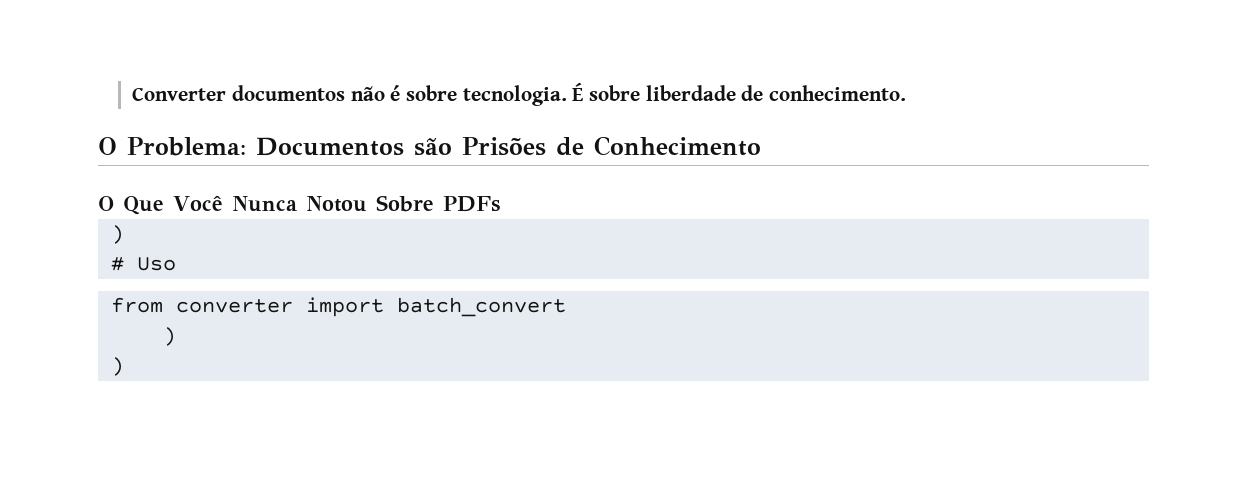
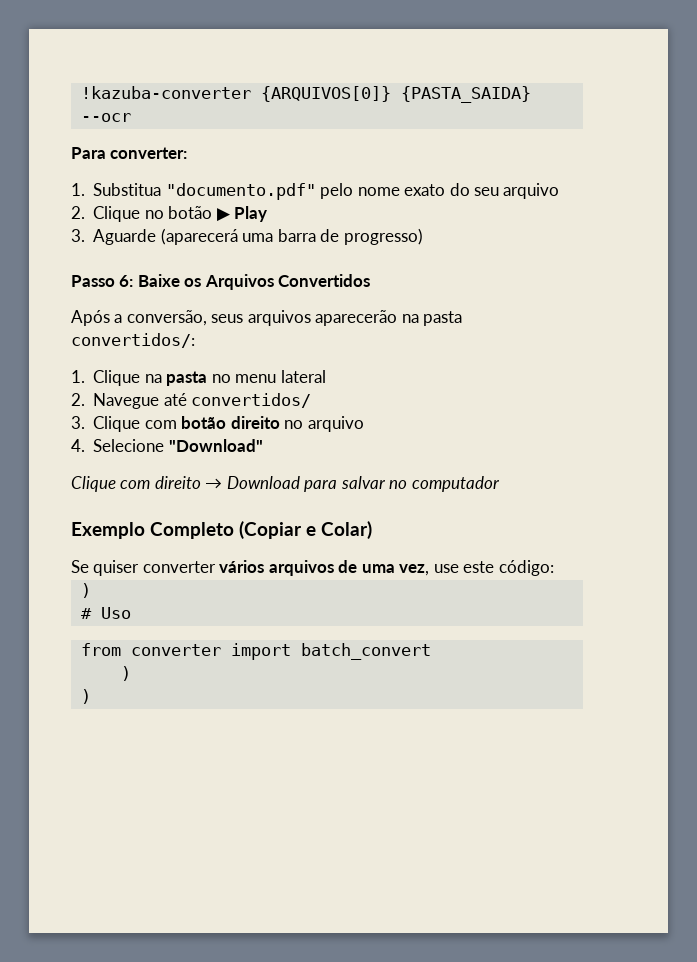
- Converter documentos não é sobre tecnologia. É sobre liberdade de conhecimento.
- O Problema: Documentos são Prisões de Conhecimento
- O Que Você Nunca Notou Sobre PDFs
+ !kazuba-converter {ARQUIVOS[0]} {PASTA_SAIDA} --ocr
+ Para converter:
+ 1. Substitua "documento.pdf" pelo nome exato do seu arquivo
+ 2. Clique no botão ▶ Play
+ 3. Aguarde (aparecerá uma barra de progresso)
+ Passo 6: Baixe os Arquivos Convertidos
+ Após a conversão, seus arquivos aparecerão na pasta convertidos/:
+ 1. Clique na pasta no menu lateral
+ 2. Navegue até convertidos/
+ 3. Clique com botão direito no arquivo
+ 4. Selecione "Download"
+ Clique com direito → Download para salvar no computador
+ Exemplo Completo (Copiar e Colar)
+ Se quiser converter vários arquivos de uma vez, use este código:

